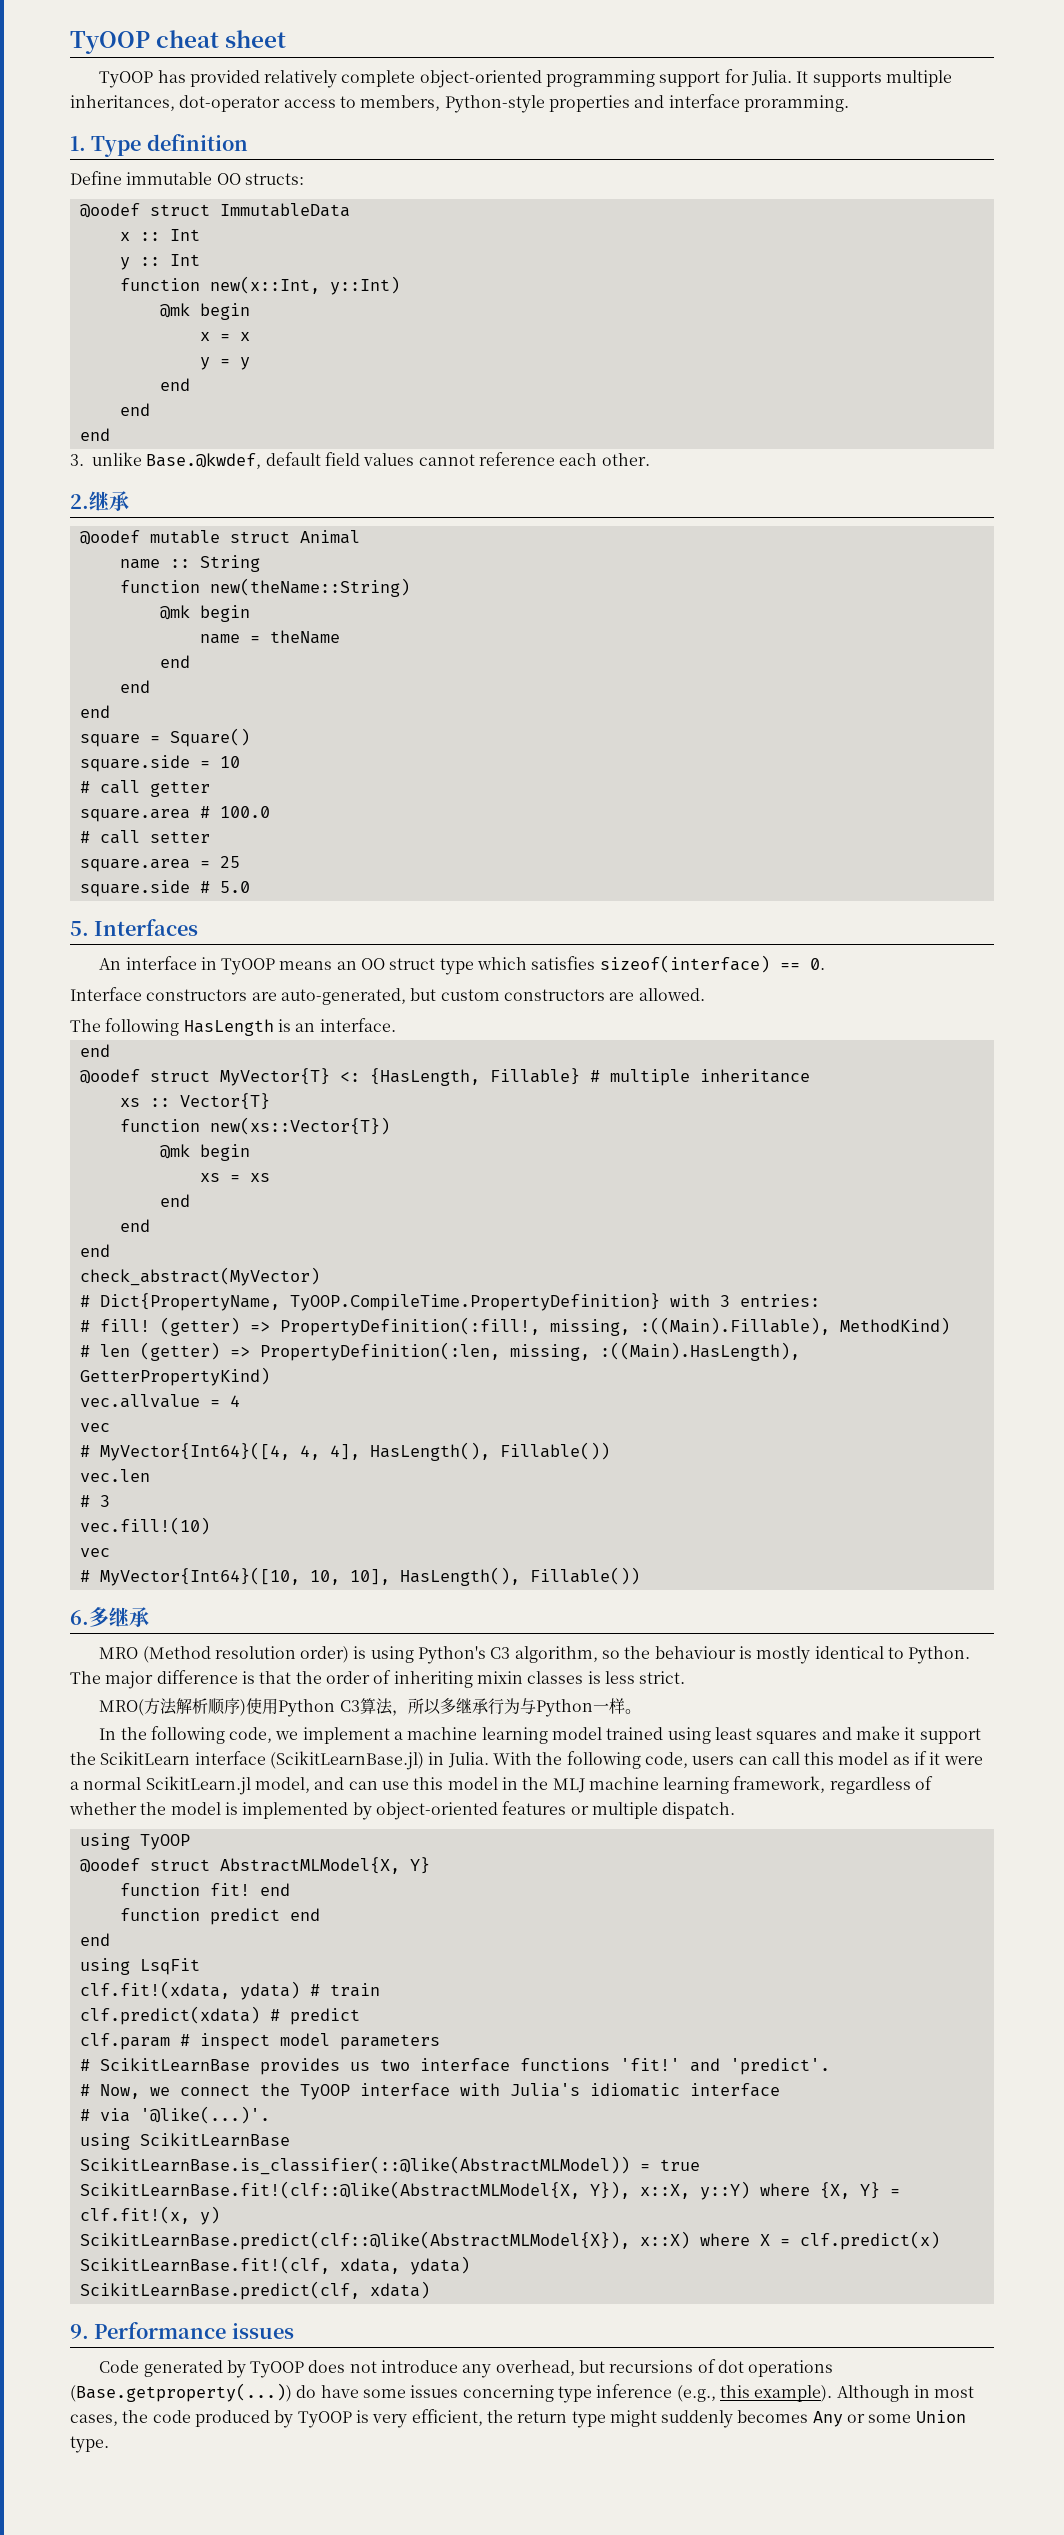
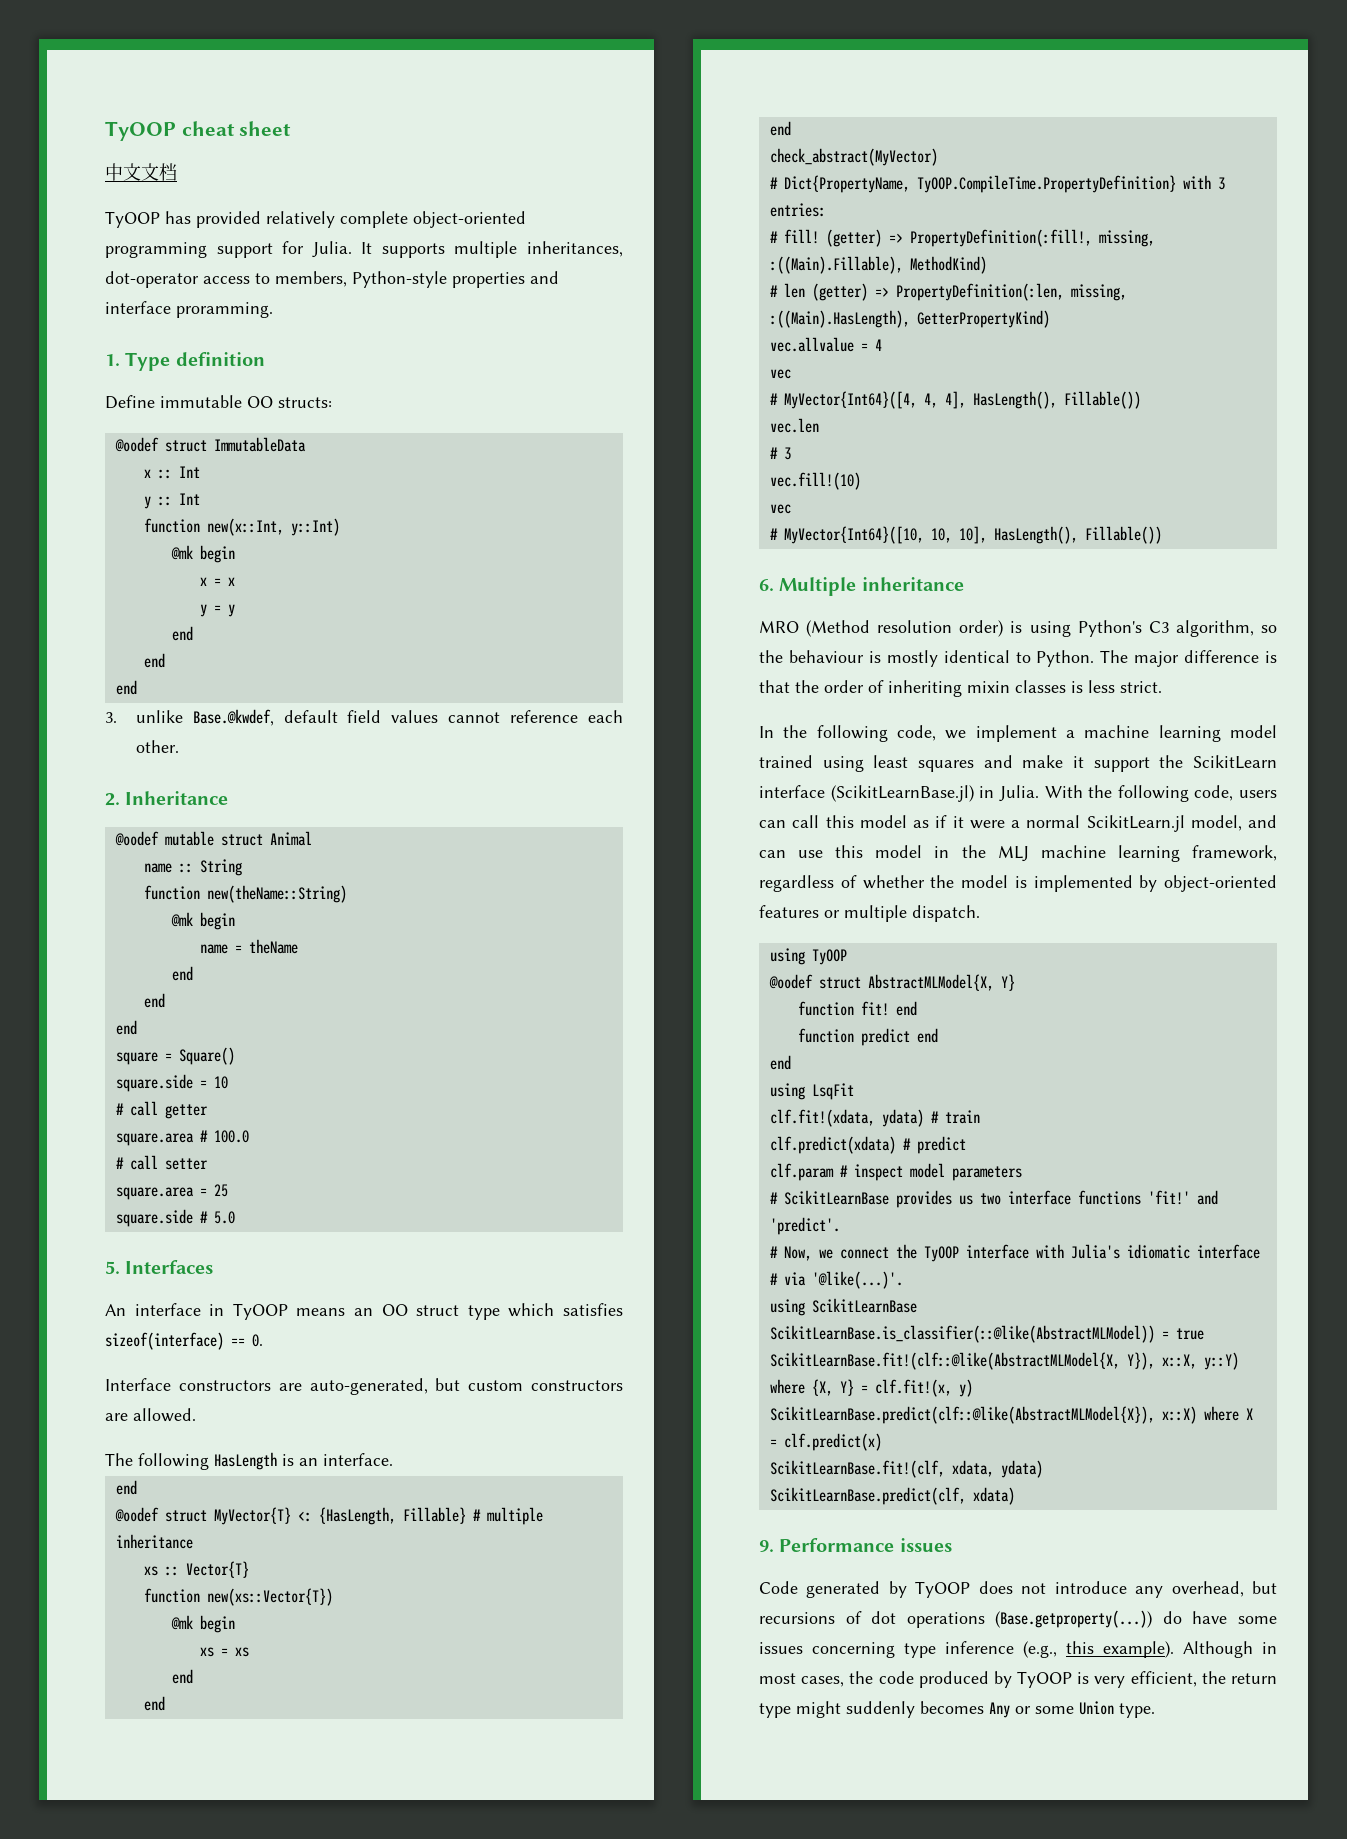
+ 中文文档
- 2.继承
+ 2. Inheritance
- 6.多继承
+ 6. Multiple inheritance
- MRO(方法解析顺序)使用Python C3算法，所以多继承行为与Python一样。

